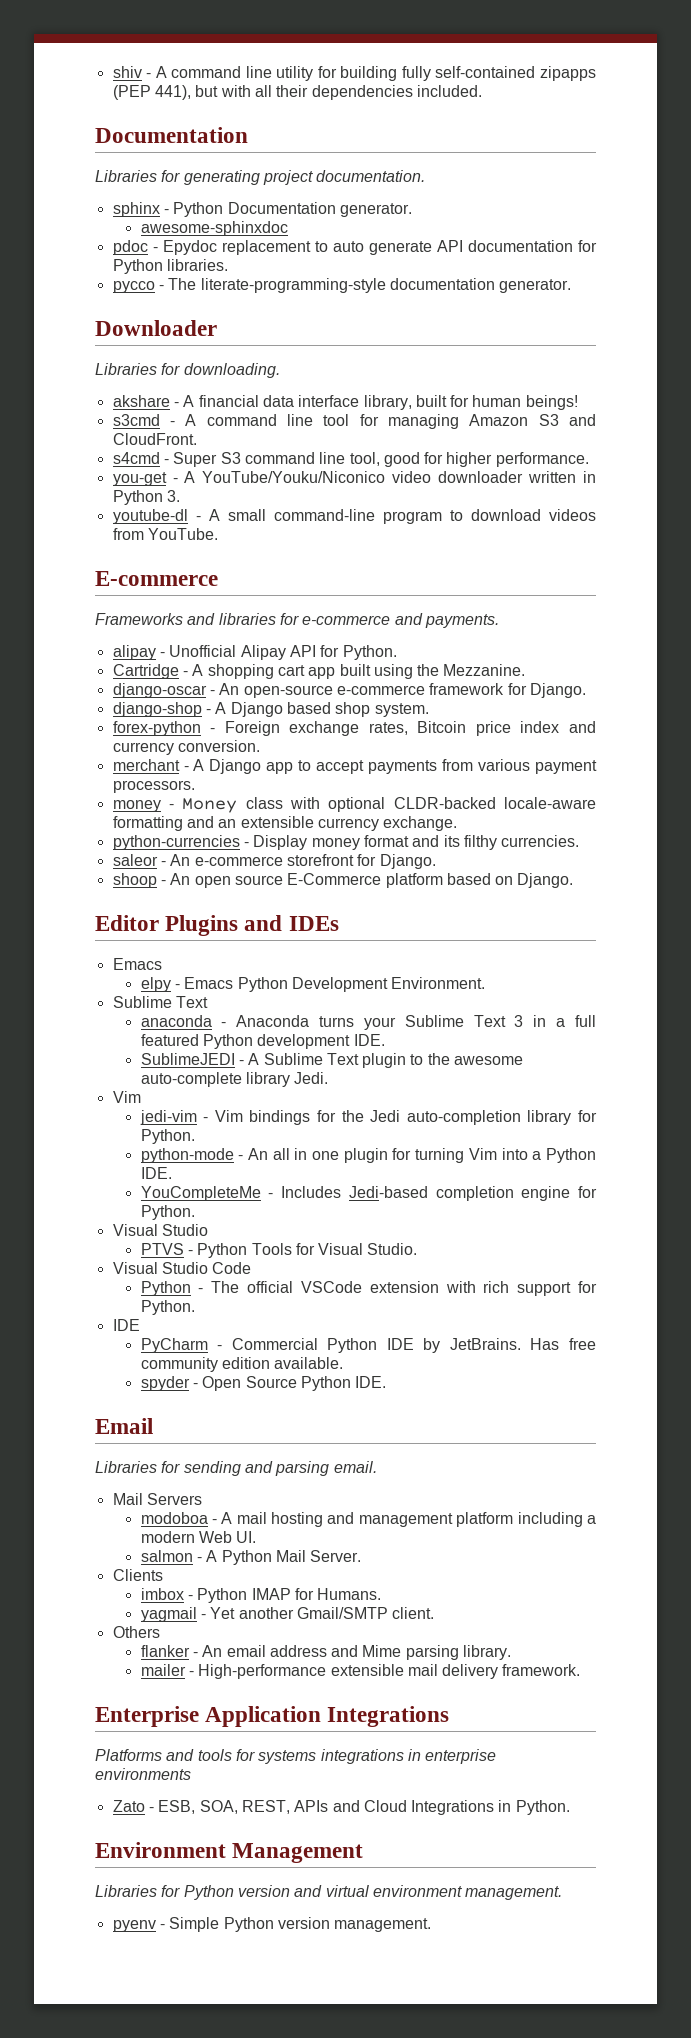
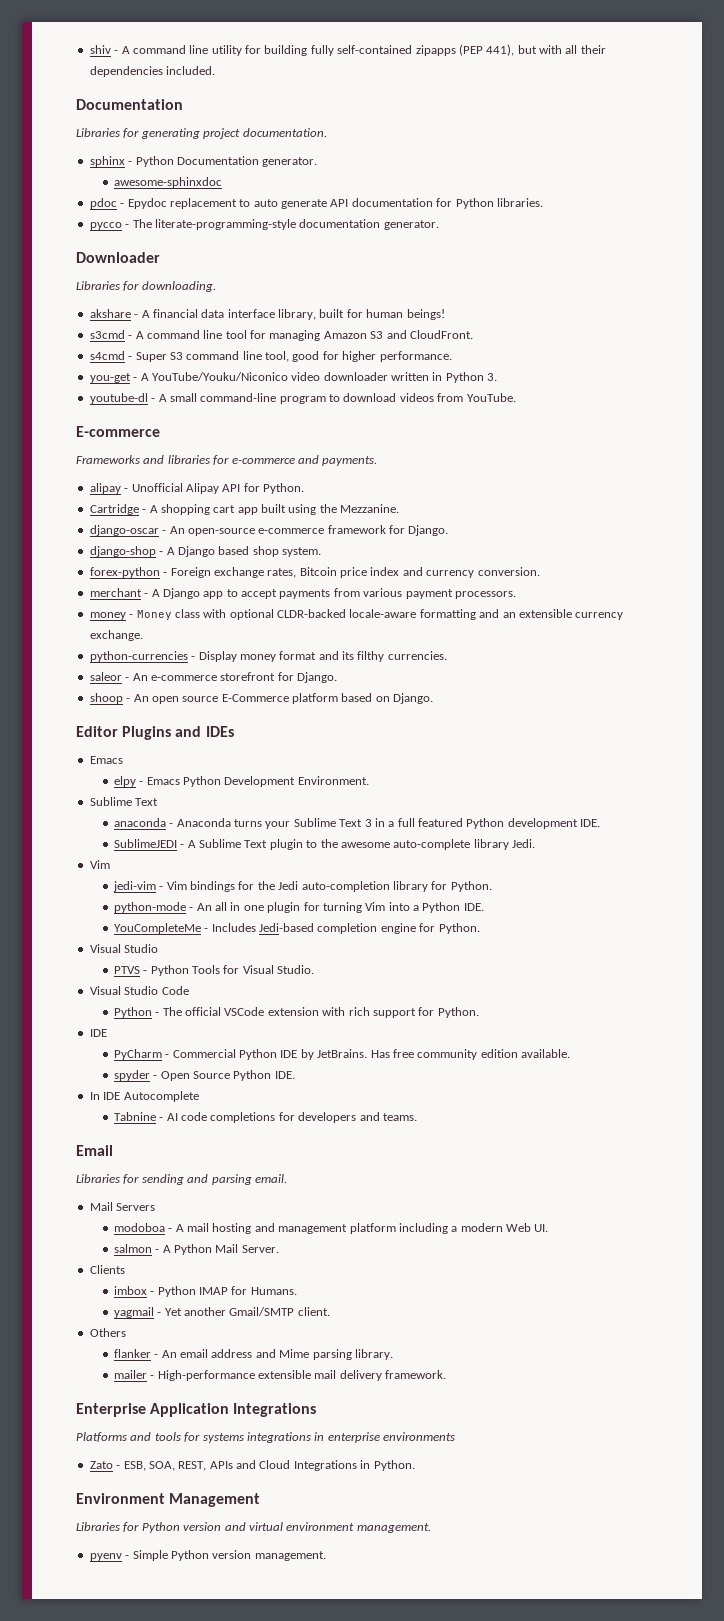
+ In IDE Autocomplete
+ Tabnine - AI code completions for developers and teams.

